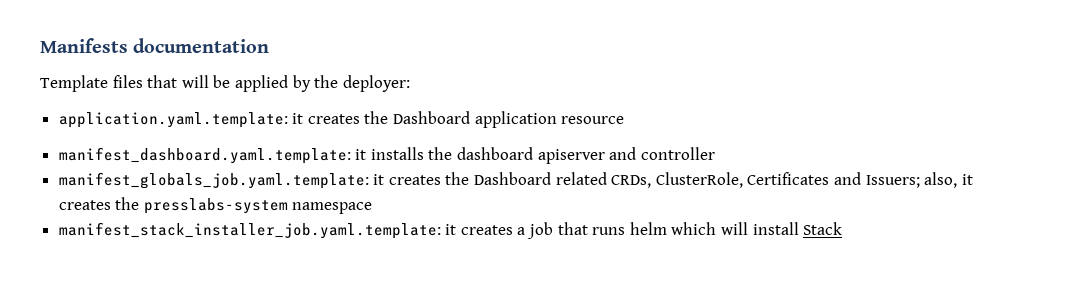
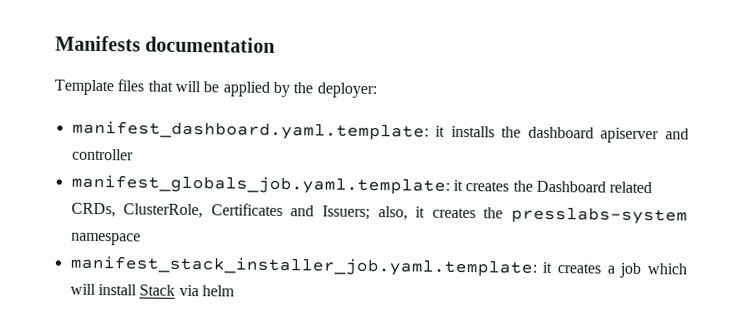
- application.yaml.template: it creates the Dashboard application resource
- manifest_stack_installer_job.yaml.template: it creates a job that runs helm which will install Stack
+ manifest_stack_installer_job.yaml.template: it creates a job which will install Stack via helm

